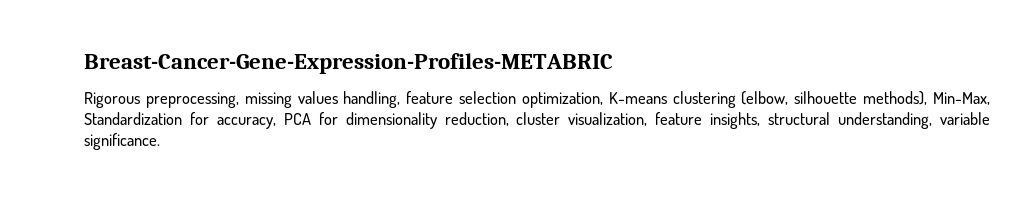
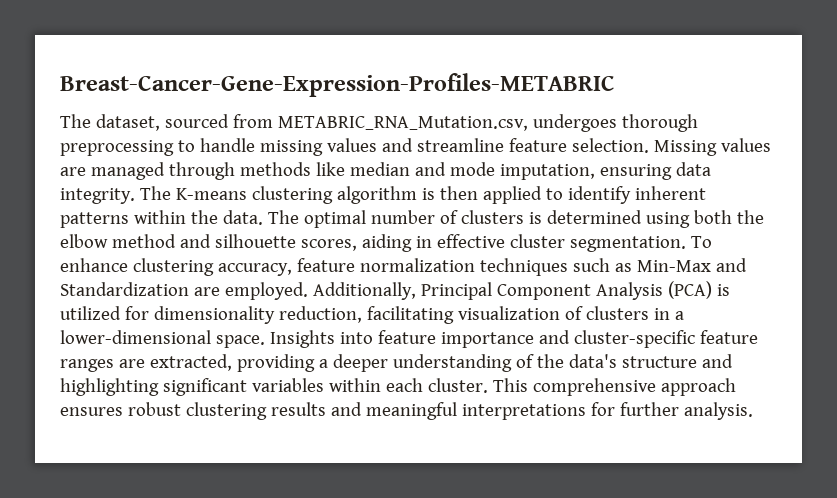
- Rigorous preprocessing, missing values handling, feature selection optimization, K-means clustering (elbow, silhouette methods), Min-Max, Standardization for accuracy, PCA for dimensionality reduction, cluster visualization, feature insights, structural understanding, variable significance.
+ The dataset, sourced from METABRIC_RNA_Mutation.csv, undergoes thorough preprocessing to handle missing values and streamline feature selection. Missing values are managed through methods like median and mode imputation, ensuring data integrity. The K-means clustering algorithm is then applied to identify inherent patterns within the data. The optimal number of clusters is determined using both the elbow method and silhouette scores, aiding in effective cluster segmentation. To enhance clustering accuracy, feature normalization techniques such as Min-Max and Standardization are employed. Additionally, Principal Component Analysis (PCA) is utilized for dimensionality reduction, facilitating visualization of clusters in a lower-dimensional space. Insights into feature importance and cluster-specific feature ranges are extracted, providing a deeper understanding of the data's structure and highlighting significant variables within each cluster. This comprehensive approach ensures robust clustering results and meaningful interpretations for further analysis.

